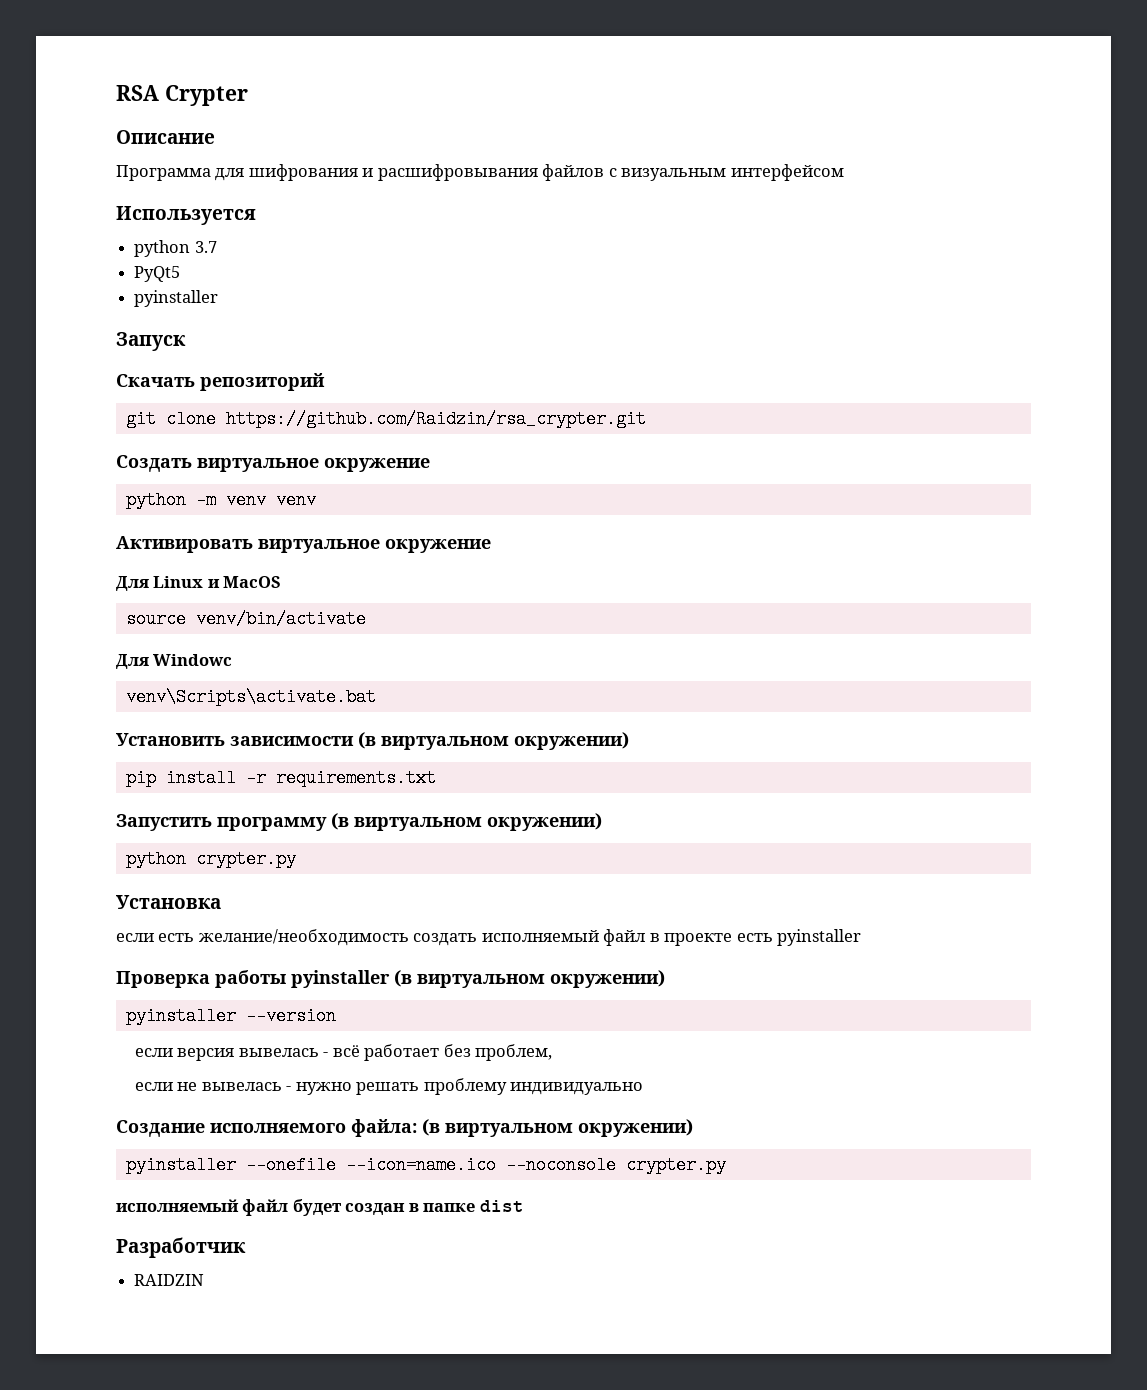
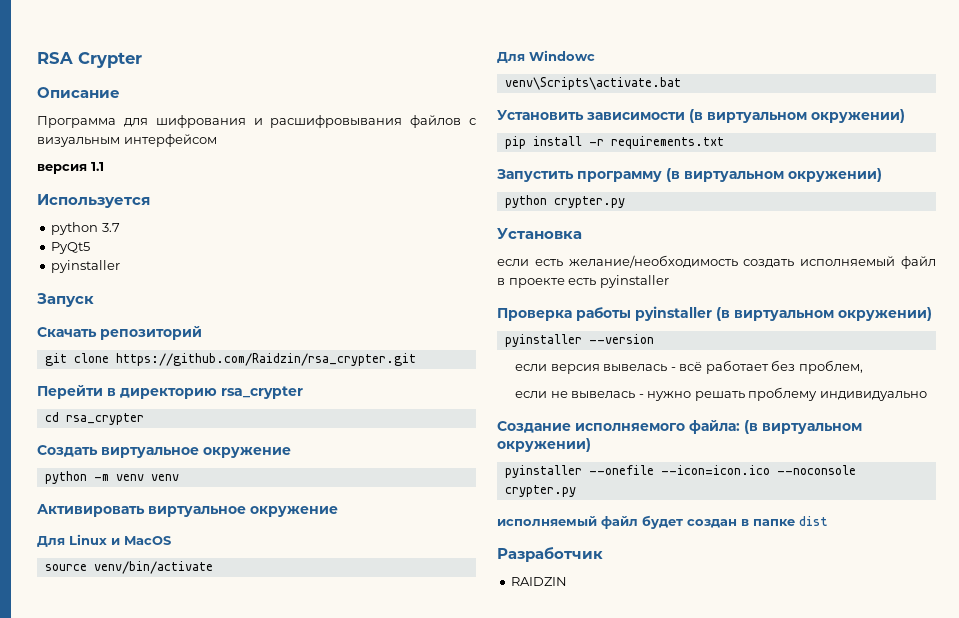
+ версия 1.1
+ Перейти в директорию rsa_crypter
+ cd rsa_crypter
- pyinstaller --onefile --icon=name.ico --noconsole crypter.py
+ pyinstaller --onefile --icon=icon.ico --noconsole crypter.py

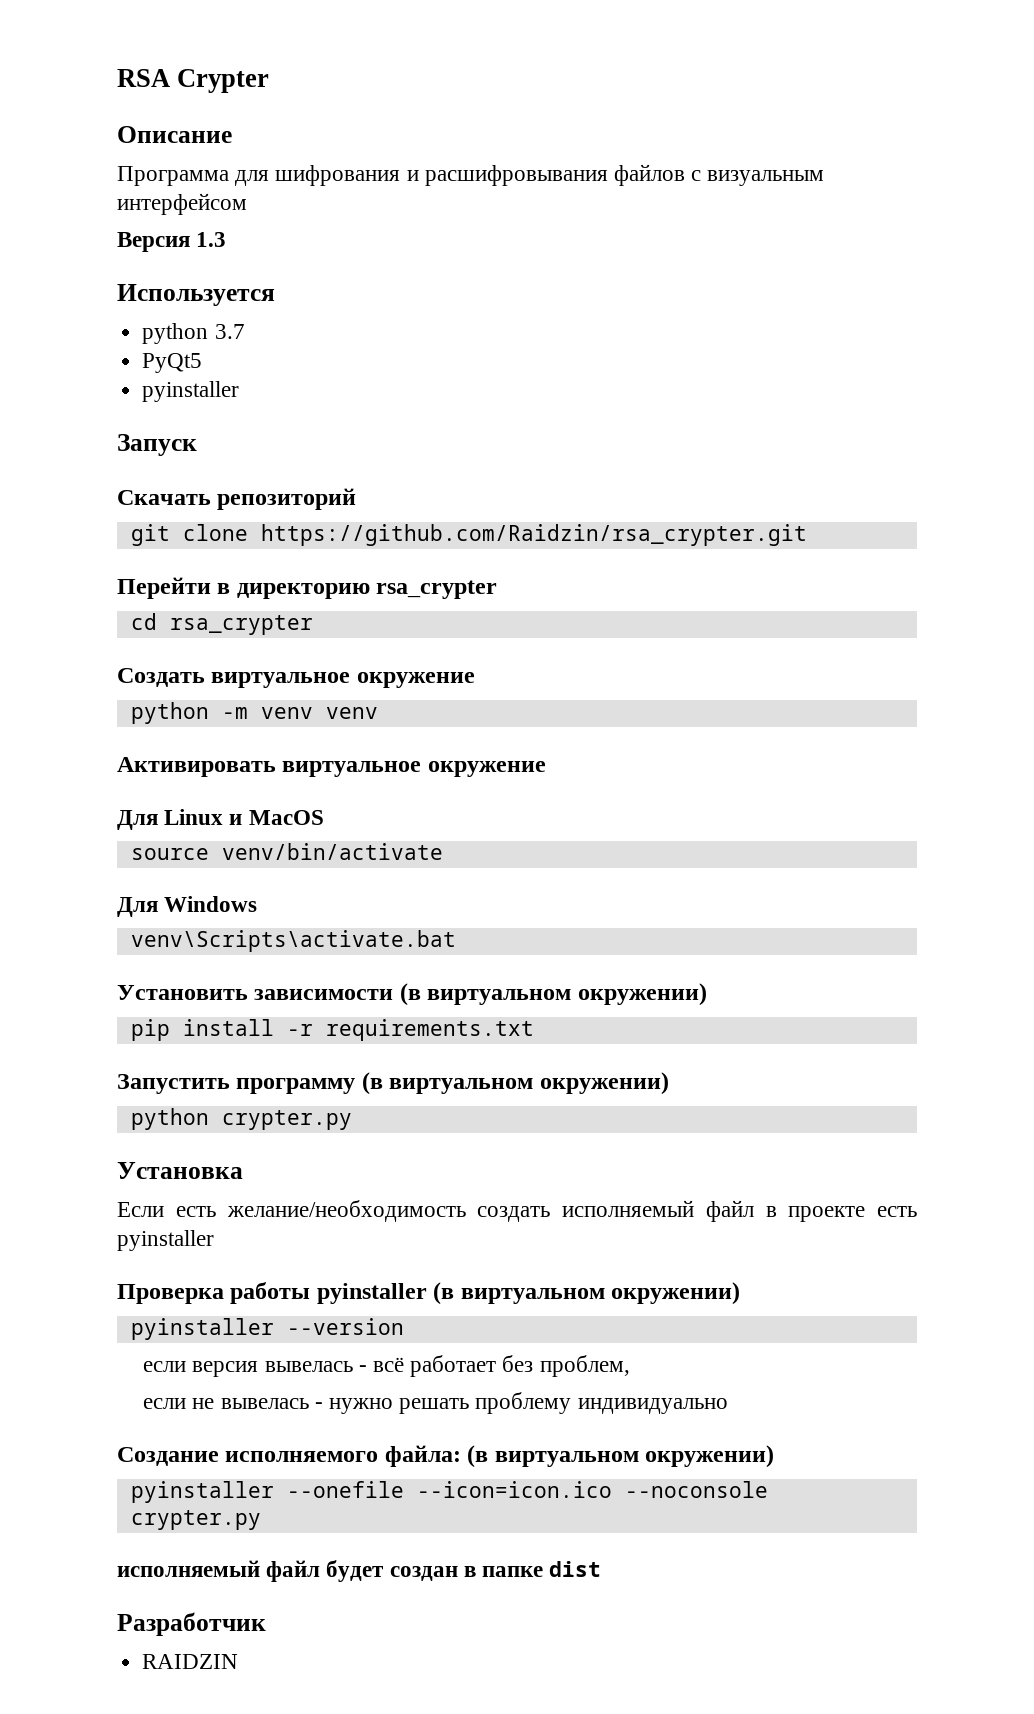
- версия 1.1
+ Версия 1.3
- Для Windowc
+ Для Windows
- если есть желание/необходимость создать исполняемый файл в проекте есть pyinstaller
+ Если есть желание/необходимость создать исполняемый файл в проекте есть pyinstaller

